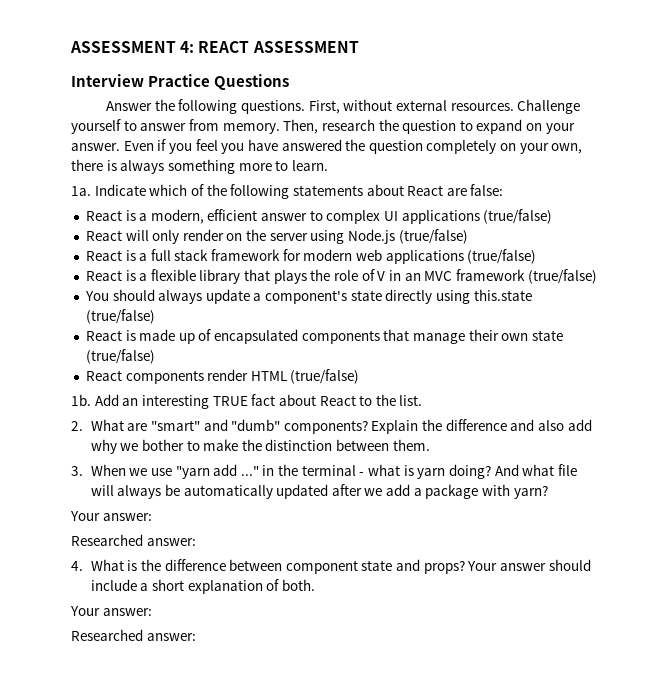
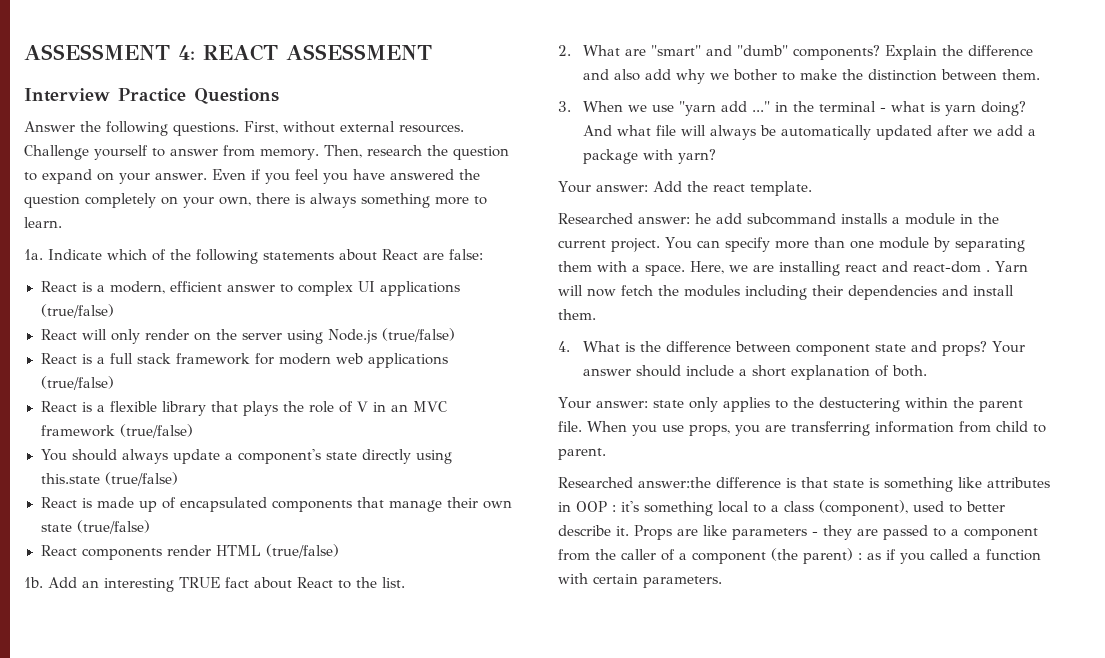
  And what file will always be automatically updated after we add a package with yarn?
- Your answer:
- Researched answer:
+ Your answer: Add the react template.
+ Researched answer: he add subcommand installs a module in the current project. You can specify more than one module by separating them with a space. Here, we are installing react and react-dom . Yarn will now fetch the modules including their dependencies and install them.
  Your answer should include a short explanation of both.
- Your answer:
- Researched answer:
+ Your answer: state only applies to the destuctering within the parent file. When you use props, you are transferring information from child to parent.
+ Researched answer:the difference is that state is something like attributes in OOP : it's something local to a class (component), used to better describe it. Props are like parameters - they are passed to a component from the caller of a component (the parent) : as if you called a function with certain parameters.

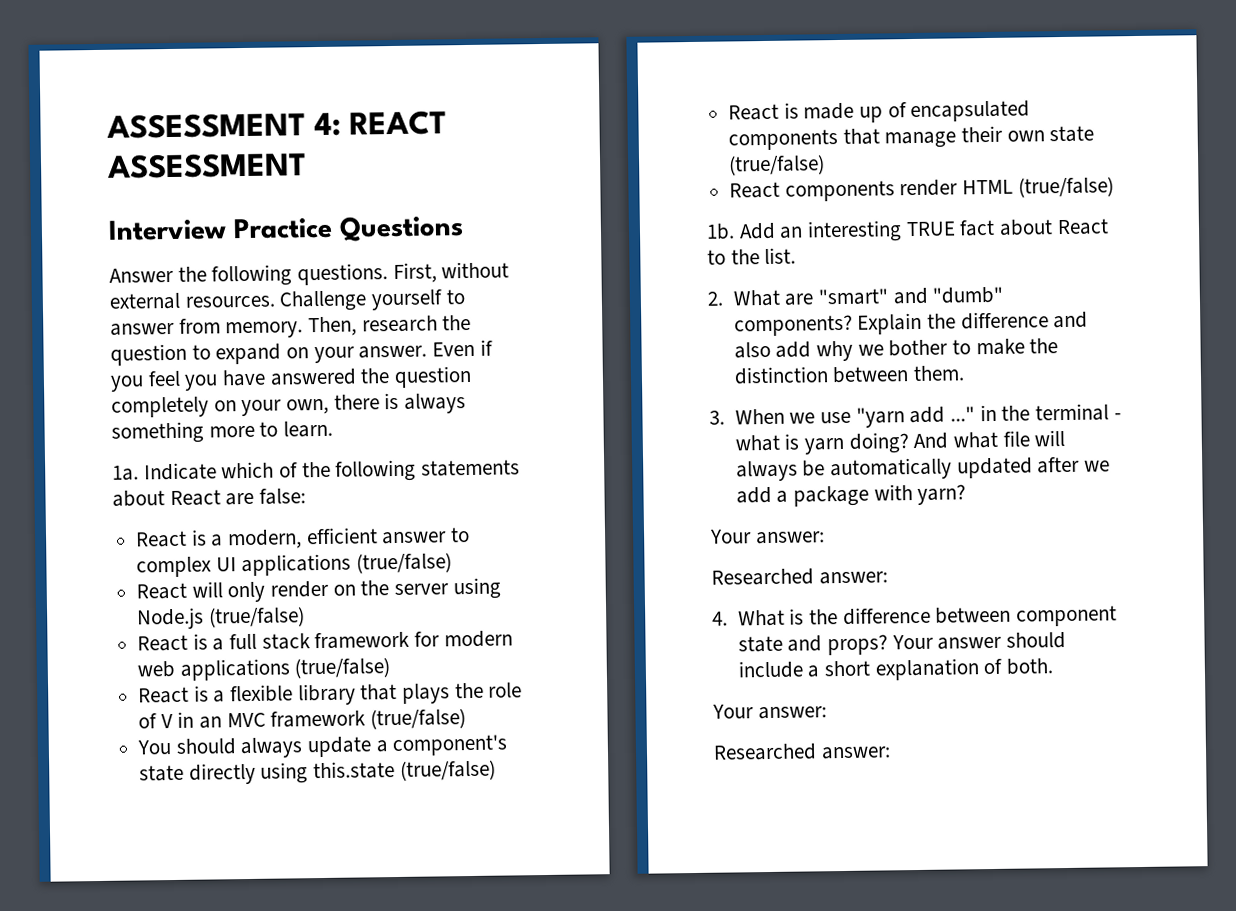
  And what file will always be automatically updated after we add a package with yarn?
- Your answer: Add the react template.
- Researched answer: he add subcommand installs a module in the current project. You can specify more than one module by separating them with a space. Here, we are installing react and react-dom . Yarn will now fetch the modules including their dependencies and install them.
+ Your answer:
+ Researched answer:
  Your answer should include a short explanation of both.
- Your answer: state only applies to the destuctering within the parent file. When you use props, you are transferring information from child to parent.
- Researched answer:the difference is that state is something like attributes in OOP : it's something local to a class (component), used to better describe it. Props are like parameters - they are passed to a component from the caller of a component (the parent) : as if you called a function with certain parameters.
+ Your answer:
+ Researched answer:

